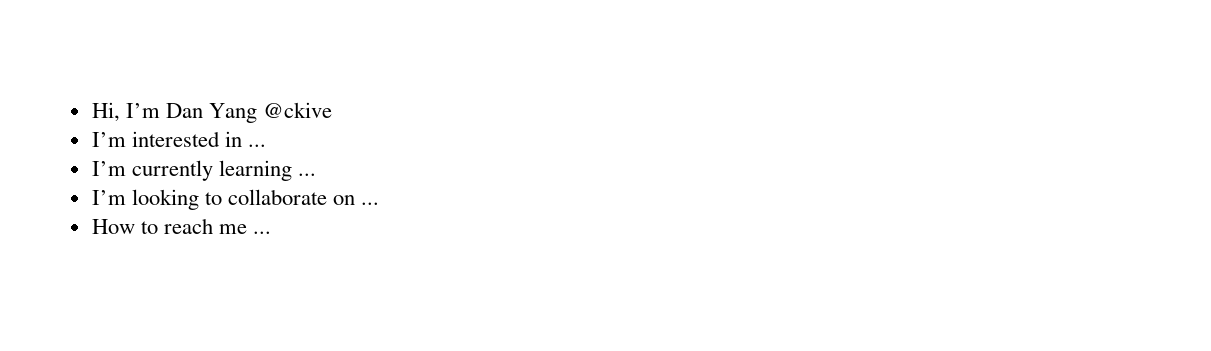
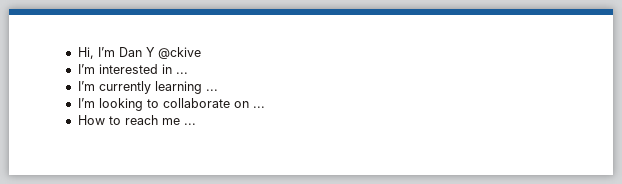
- Hi, I’m Dan Yang @ckive
+ Hi, I’m Dan Y @ckive

